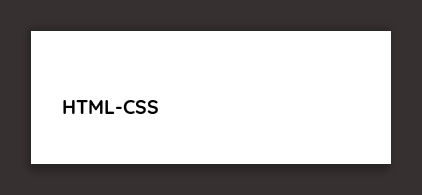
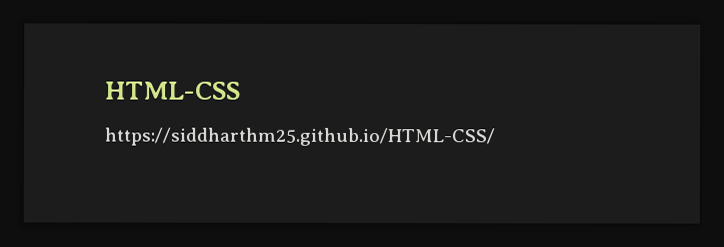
+ https://siddharthm25.github.io/HTML-CSS/

